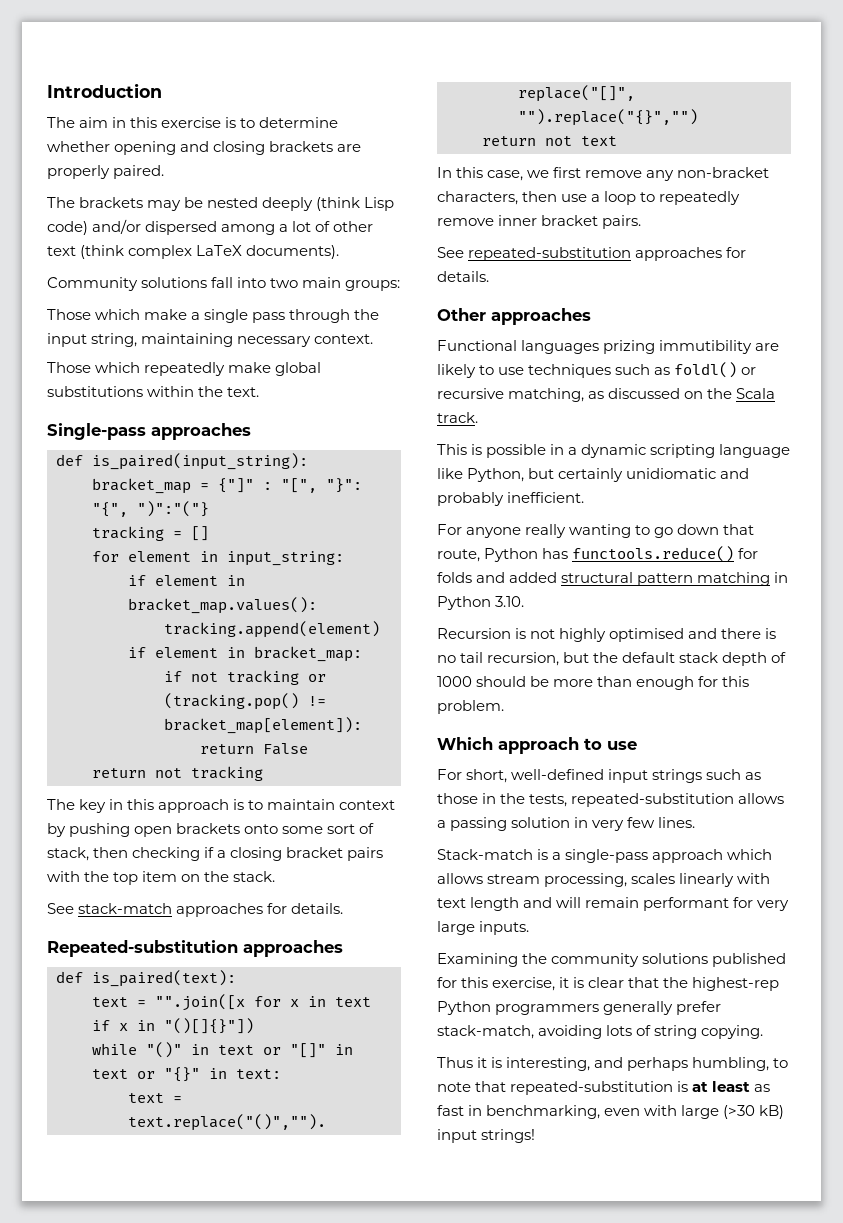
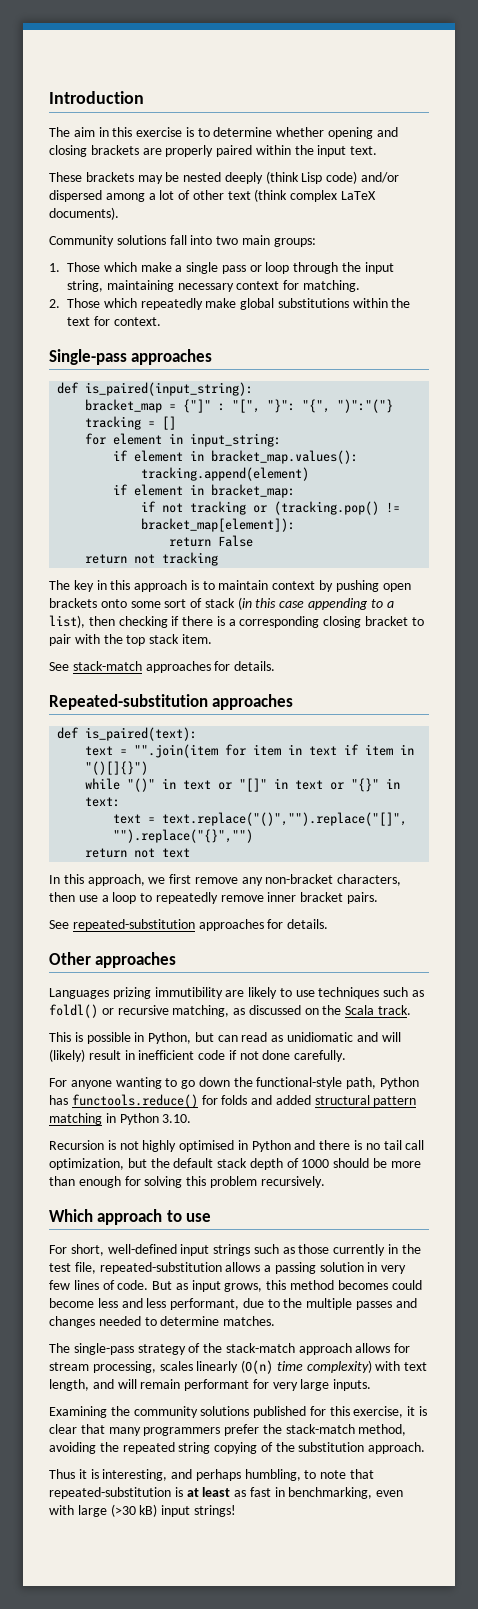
- The aim in this exercise is to determine whether opening and closing brackets are properly paired.
- The brackets may be nested deeply (think Lisp code) and/or dispersed among a lot of other text (think complex LaTeX documents).
+ The aim in this exercise is to determine whether opening and closing brackets are properly paired within the input text.
+ These brackets may be nested deeply (think Lisp code) and/or dispersed among a lot of other text (think complex LaTeX documents).
- Those which make a single pass through the input string, maintaining necessary context.
- Those which repeatedly make global substitutions within the text.
+ 1. Those which make a single pass or loop through the input string, maintaining necessary context for matching.
+ 2. Those which repeatedly make global substitutions within the text for context.
- The key in this approach is to maintain context by pushing open brackets onto some sort of stack, then checking if a closing bracket pairs with the top item on the stack.
+ The key in this approach is to maintain context by pushing open brackets onto some sort of stack (in this case appending to a list), then checking if there is a corresponding closing bracket to pair with the top stack item.
- text = "".join([x for x in text if x in "()[]{}"])
+ text = "".join(item for item in text if item in "()[]{}")
- In this case, we first remove any non-bracket characters, then use a loop to repeatedly remove inner bracket pairs.
+ In this approach, we first remove any non-bracket characters, then use a loop to repeatedly remove inner bracket pairs.
- Functional languages prizing immutibility are likely to use techniques such as foldl() or recursive matching, as discussed on the Scala track.
+ Languages prizing immutibility are likely to use techniques such as foldl() or recursive matching, as discussed on the Scala track.
- This is possible in a dynamic scripting language like Python, but certainly unidiomatic and probably inefficient.
+ This is possible in Python, but can read as unidiomatic and will (likely) result in inefficient code if not done carefully.
- For anyone really wanting to go down that route, Python has functools.reduce() for folds and added structural pattern matching in Python 3.10.
+ For anyone wanting to go down the functional-style path, Python has functools.reduce() for folds and added structural pattern matching in Python 3.10.
- Recursion is not highly optimised and there is no tail recursion, but the default stack depth of 1000 should be more than enough for this problem.
+ Recursion is not highly optimised in Python and there is no tail call optimization, but the default stack depth of 1000 should be more than enough for solving this problem recursively.
- For short, well-defined input strings such as those in the tests, repeated-substitution allows a passing solution in very few lines.
- Stack-match is a single-pass approach which allows stream processing, scales linearly with text length and will remain performant for very large inputs.
+ For short, well-defined input strings such as those currently in the test file, repeated-substitution allows a passing solution in very few lines of code. But as input grows, this method becomes could become less and less performant, due to the multiple passes and changes needed to determine matches.
+ The single-pass strategy of the stack-match approach allows for stream processing, scales linearly (O(n) time complexity) with text length, and will remain performant for very large inputs.
- Examining the community solutions published for this exercise, it is clear that the highest-rep Python programmers generally prefer stack-match, avoiding lots of string copying.
+ Examining the community solutions published for this exercise, it is clear that many programmers prefer the stack-match method, avoiding the repeated string copying of the substitution approach.

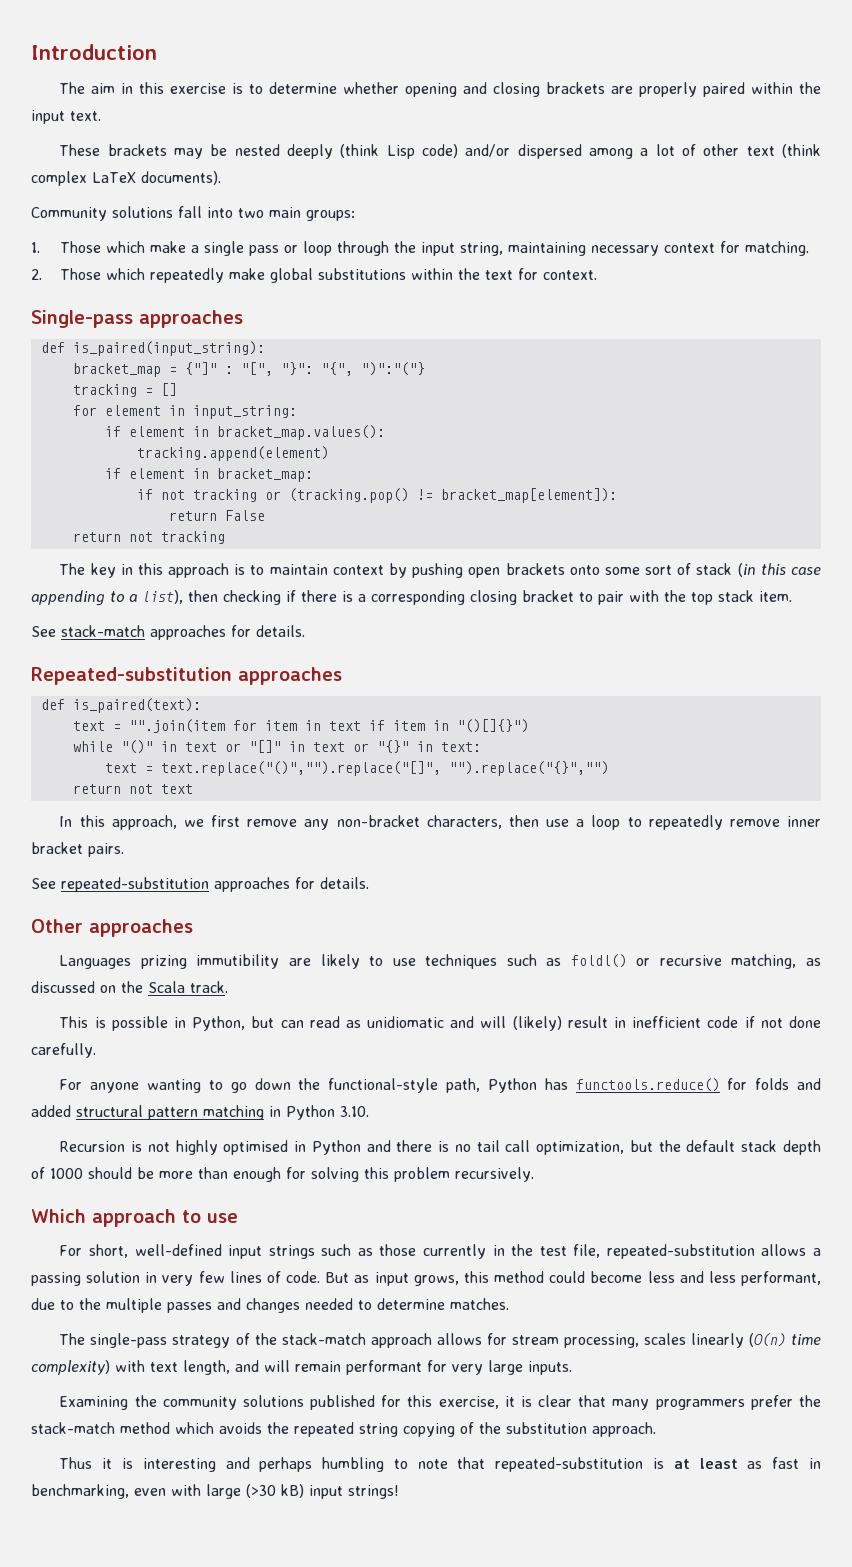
- But as input grows, this method becomes could become less and less performant, due to the multiple passes and changes needed to determine matches.
+ But as input grows, this method could become less and less performant, due to the multiple passes and changes needed to determine matches.
- Examining the community solutions published for this exercise, it is clear that many programmers prefer the stack-match method, avoiding the repeated string copying of the substitution approach.
+ Examining the community solutions published for this exercise, it is clear that many programmers prefer the stack-match method which avoids the repeated string copying of the substitution approach.
- Thus it is interesting, and perhaps humbling, to note that repeated-substitution is at least as fast in benchmarking, even with large (>30 kB) input strings!
+ Thus it is interesting and perhaps humbling to note that repeated-substitution is at least as fast in benchmarking, even with large (>30 kB) input strings!

